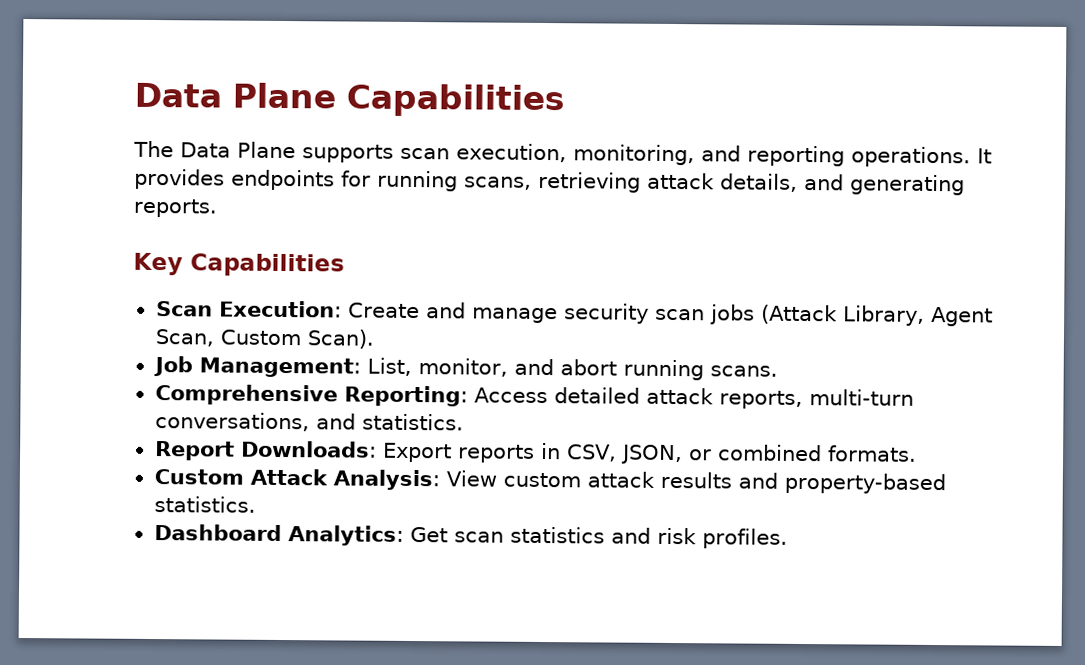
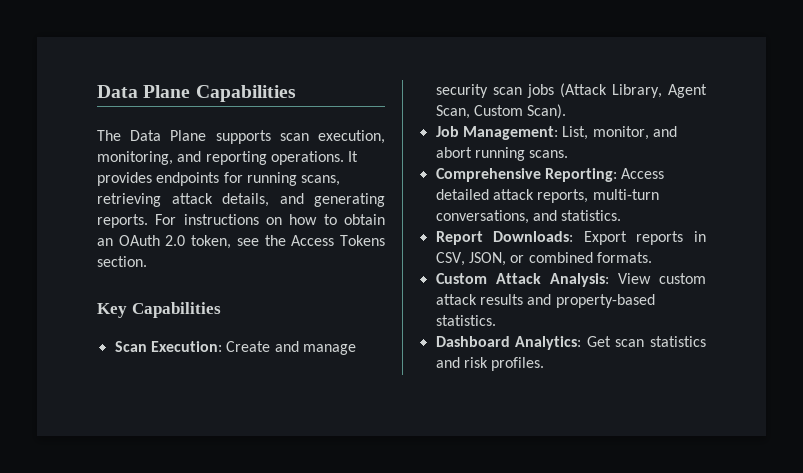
+ For instructions on how to obtain an OAuth 2.0 token, see the Access Tokens section.

